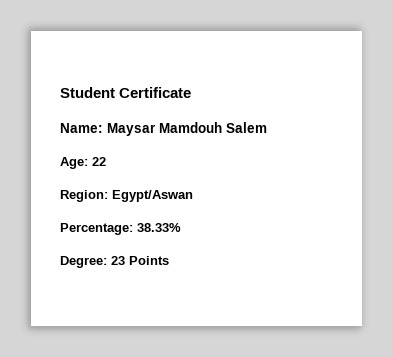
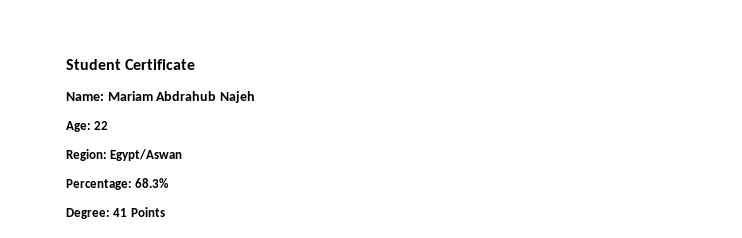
- Name: Maysar Mamdouh Salem
+ Name: Mariam Abdrahub Najeh
- Percentage: 38.33%
+ Percentage: 68.3%
- Degree: 23 Points
+ Degree: 41 Points

